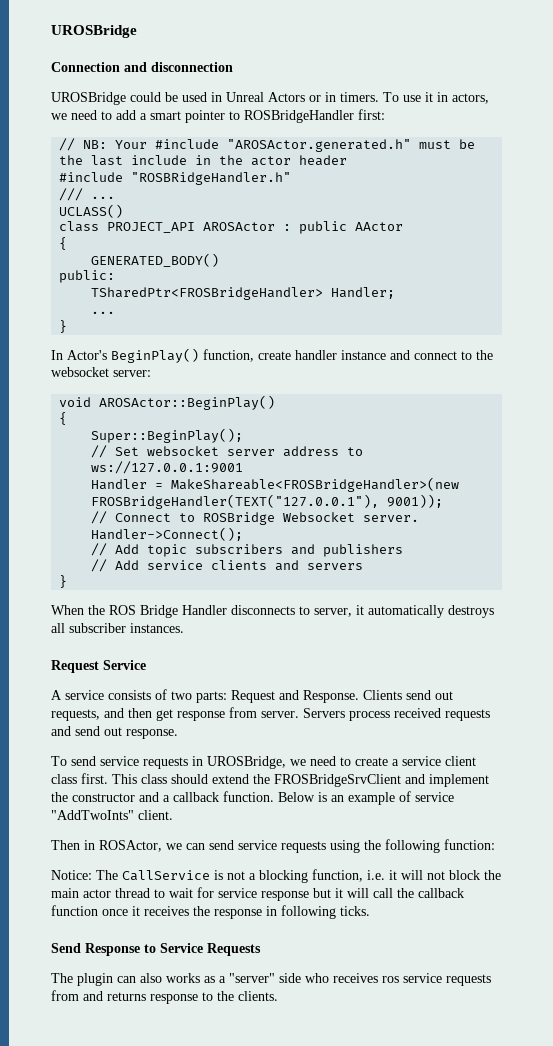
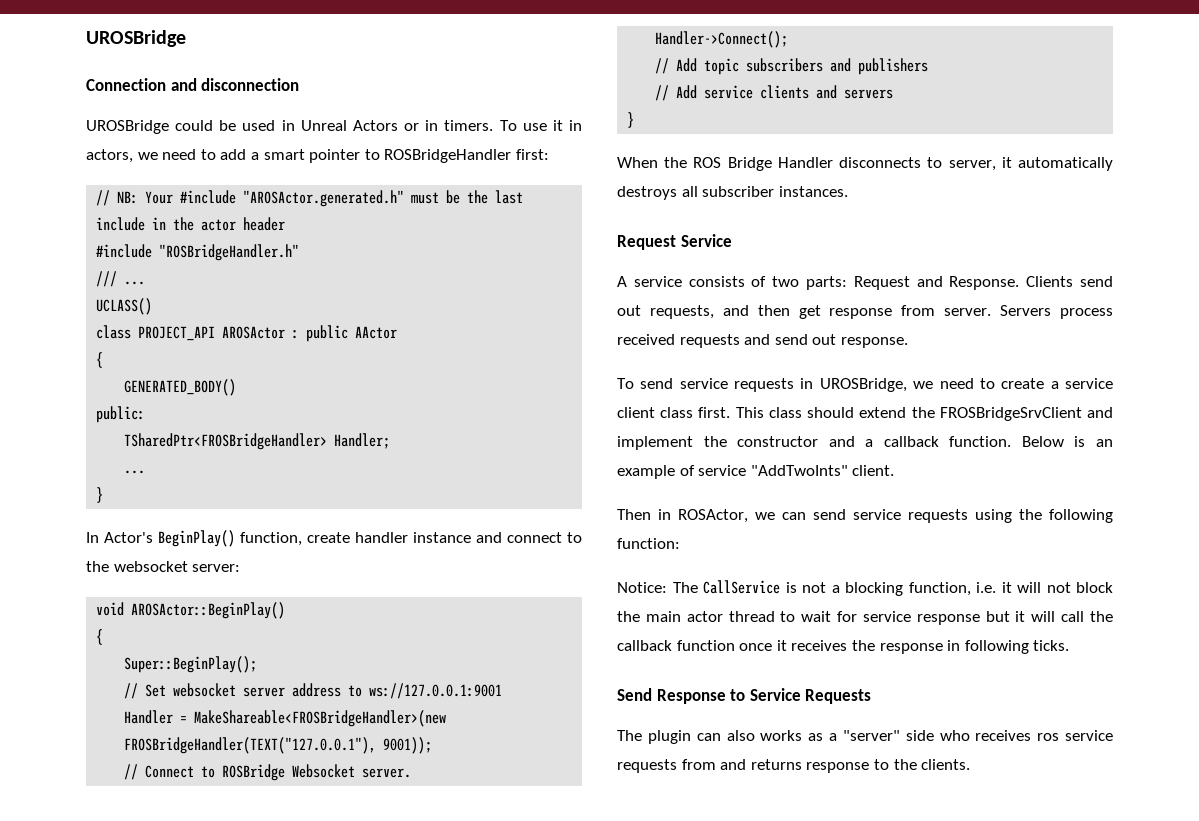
- #include "ROSBRidgeHandler.h"
+ #include "ROSBridgeHandler.h"

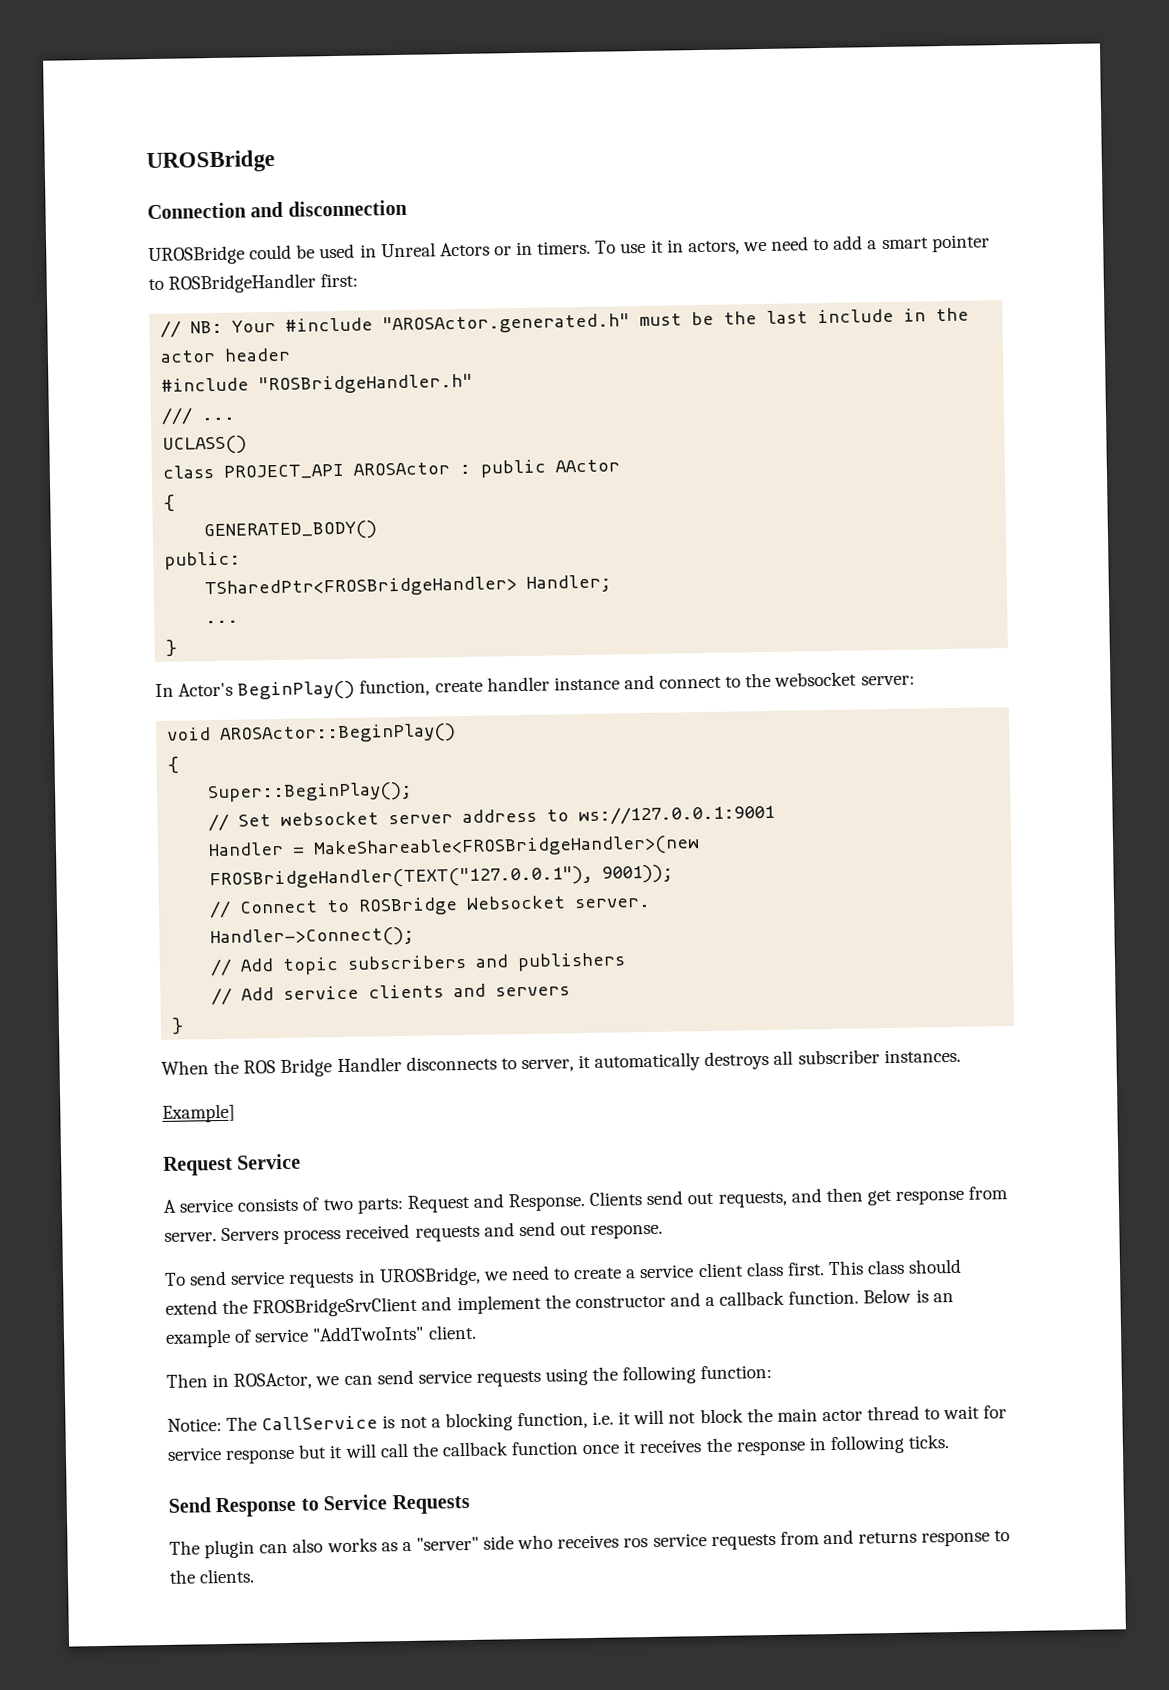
+ Example]

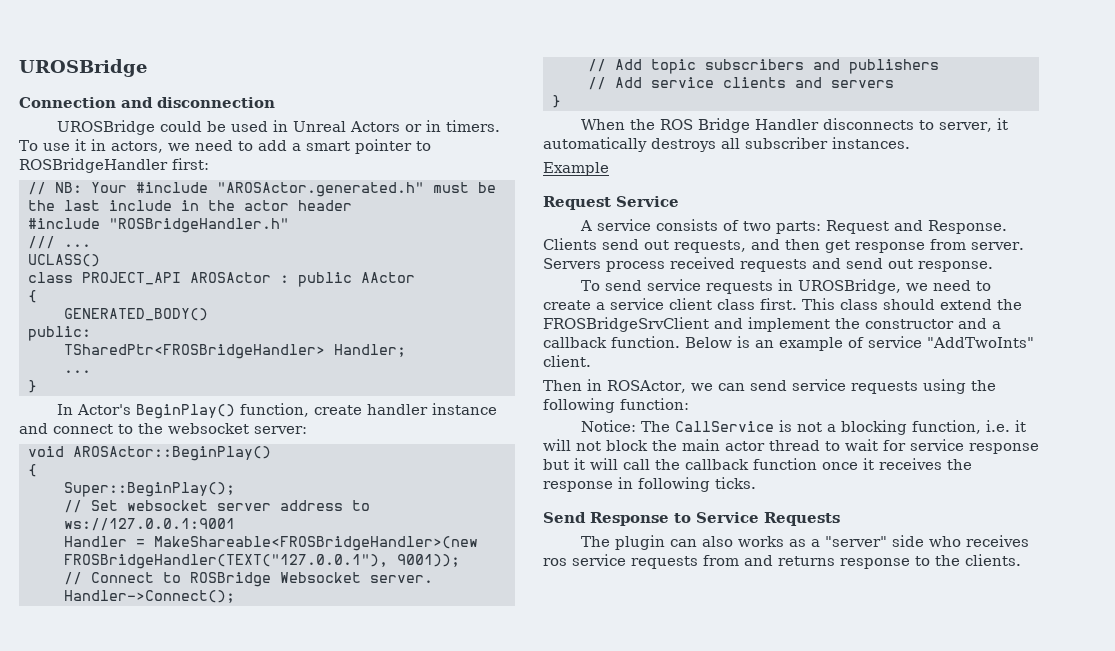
- Example]
+ Example

